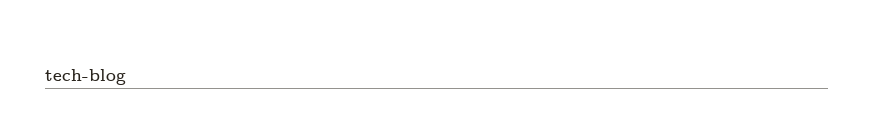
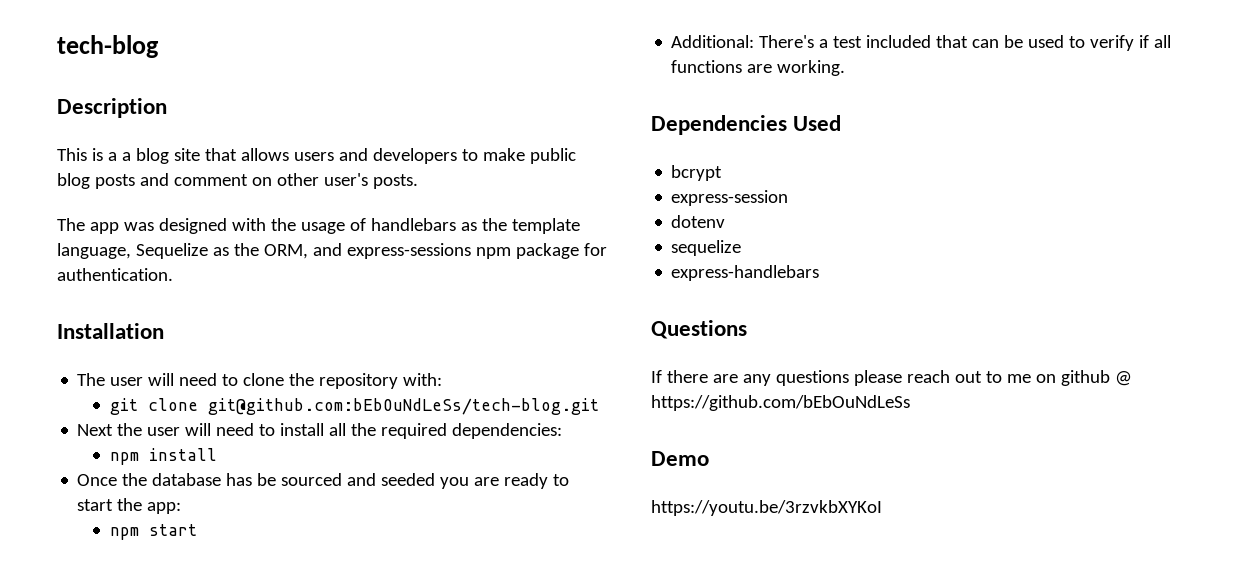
+ Description
+ This is a a blog site that allows users and developers to make public blog posts and comment on other user's posts.
+ The app was designed with the usage of handlebars as the template language, Sequelize as the ORM, and express-sessions npm package for authentication.
+ Installation
+ The user will need to clone the repository with:
+ git clone git@github.com:bEbOuNdLeSs/tech-blog.git
+ Next the user will need to install all the required dependencies:
+ npm install
+ Once the database has be sourced and seeded you are ready to start the app:
+ npm start
+ Additional: There's a test included that can be used to verify if all functions are working.
+ Dependencies Used
+ bcrypt
+ express-session
+ dotenv
+ sequelize
+ express-handlebars
+ Questions
+ If there are any questions please reach out to me on github @ https://github.com/bEbOuNdLeSs
+ Demo
+ https://youtu.be/3rzvkbXYKoI

